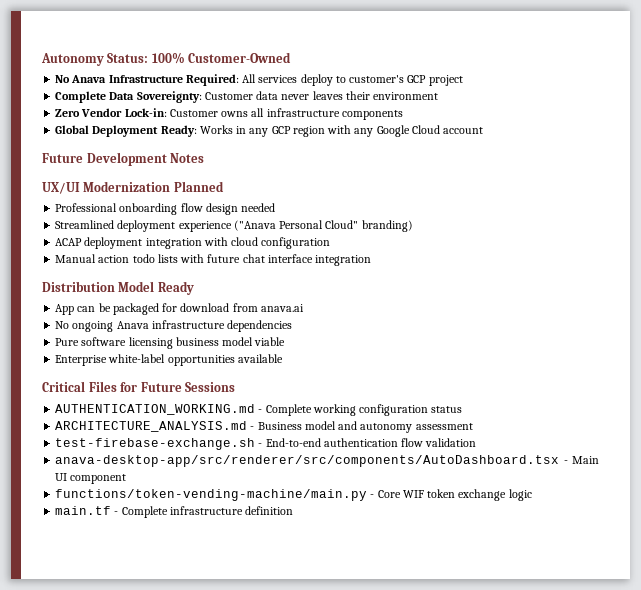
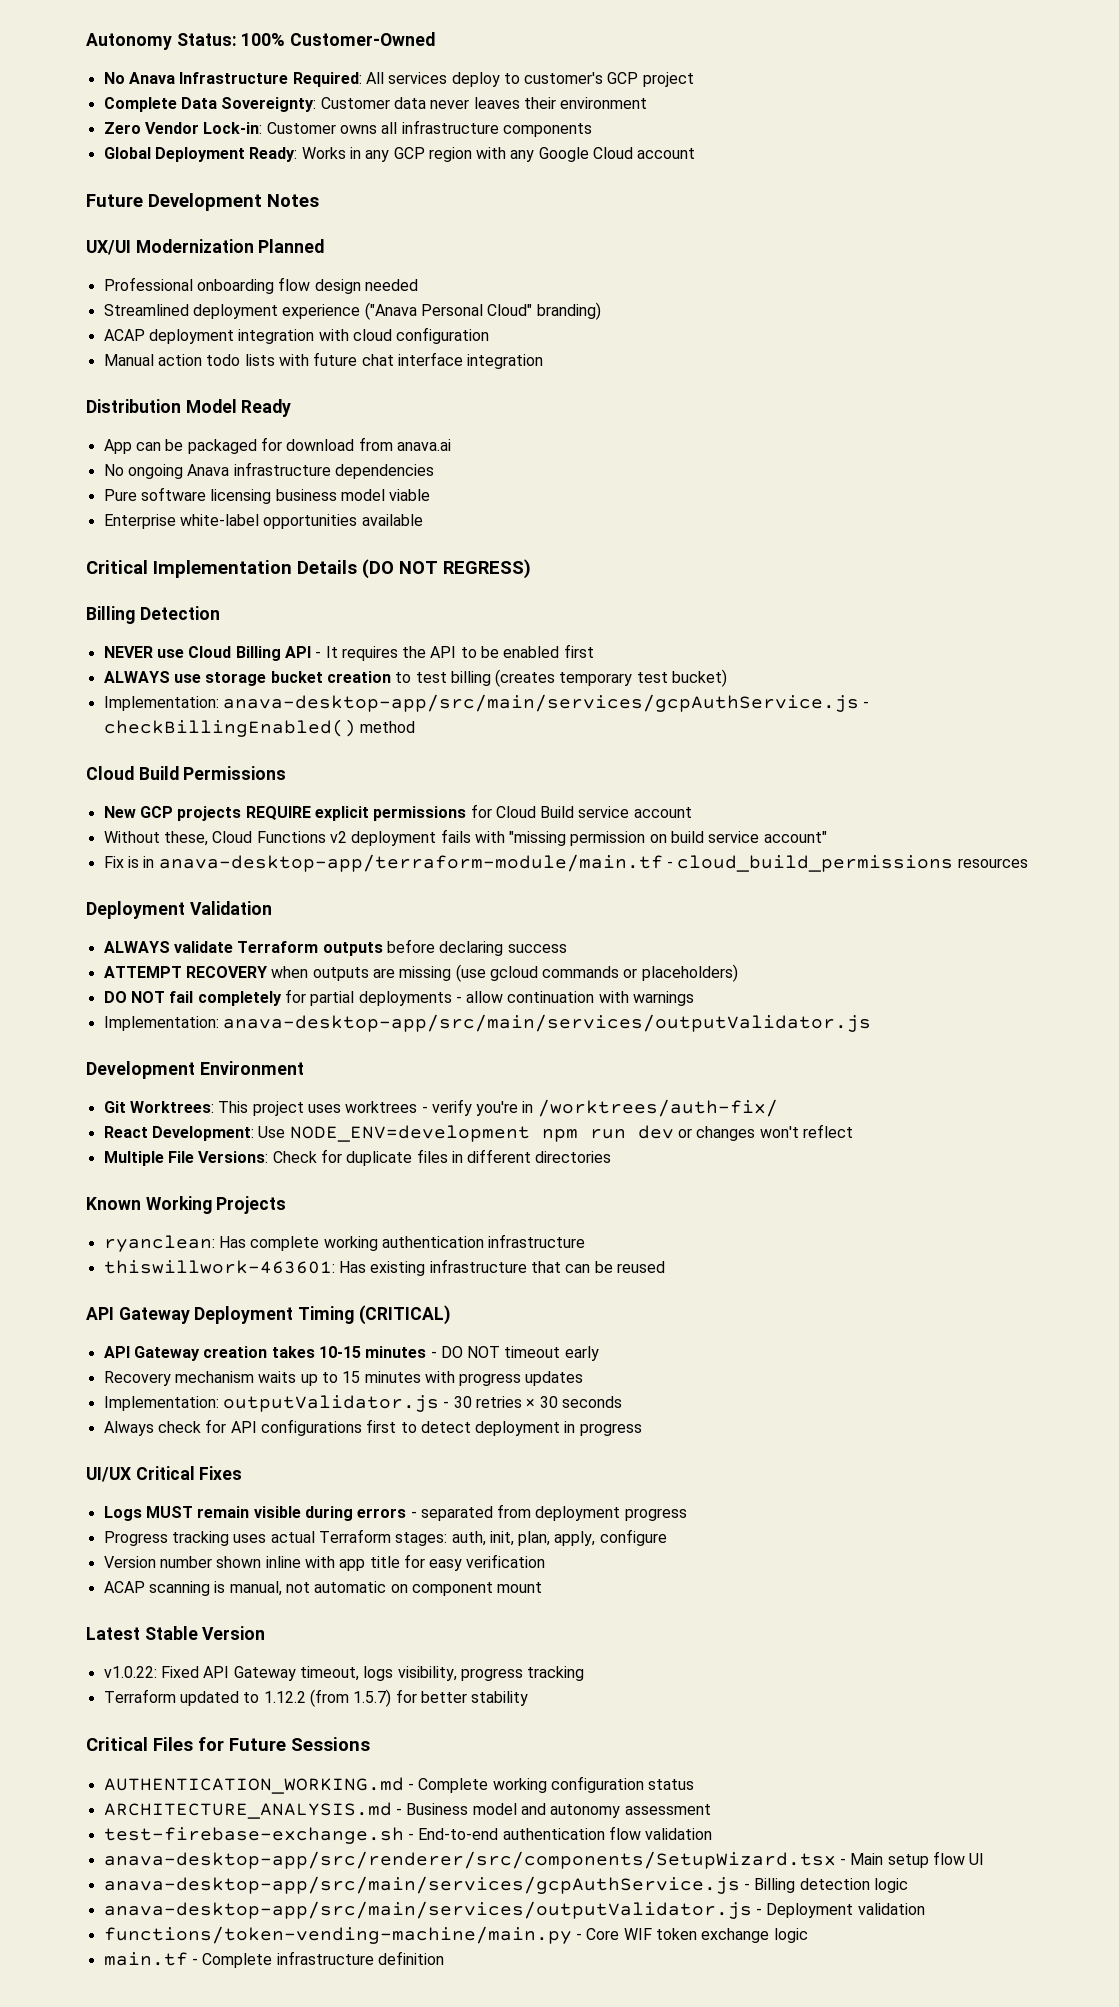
+ Critical Implementation Details (DO NOT REGRESS)
+ Billing Detection
+ NEVER use Cloud Billing API - It requires the API to be enabled first
+ ALWAYS use storage bucket creation to test billing (creates temporary test bucket)
+ Implementation: anava-desktop-app/src/main/services/gcpAuthService.js - checkBillingEnabled() method
+ Cloud Build Permissions
+ New GCP projects REQUIRE explicit permissions for Cloud Build service account
+ Without these, Cloud Functions v2 deployment fails with "missing permission on build service account"
+ Fix is in anava-desktop-app/terraform-module/main.tf - cloud_build_permissions resources
+ Deployment Validation
+ ALWAYS validate Terraform outputs before declaring success
+ ATTEMPT RECOVERY when outputs are missing (use gcloud commands or placeholders)
+ DO NOT fail completely for partial deployments - allow continuation with warnings
+ Implementation: anava-desktop-app/src/main/services/outputValidator.js
+ Development Environment
+ Git Worktrees: This project uses worktrees - verify you're in /worktrees/auth-fix/
+ React Development: Use NODE_ENV=development npm run dev or changes won't reflect
+ Multiple File Versions: Check for duplicate files in different directories
+ Known Working Projects
+ ryanclean: Has complete working authentication infrastructure
+ thiswillwork-463601: Has existing infrastructure that can be reused
+ API Gateway Deployment Timing (CRITICAL)
+ API Gateway creation takes 10-15 minutes - DO NOT timeout early
+ Recovery mechanism waits up to 15 minutes with progress updates
+ Implementation: outputValidator.js - 30 retries × 30 seconds
+ Always check for API configurations first to detect deployment in progress
+ UI/UX Critical Fixes
+ Logs MUST remain visible during errors - separated from deployment progress
+ Progress tracking uses actual Terraform stages: auth, init, plan, apply, configure
+ Version number shown inline with app title for easy verification
+ ACAP scanning is manual, not automatic on component mount
+ Latest Stable Version
+ v1.0.22: Fixed API Gateway timeout, logs visibility, progress tracking
+ Terraform updated to 1.12.2 (from 1.5.7) for better stability
- anava-desktop-app/src/renderer/src/components/AutoDashboard.tsx - Main UI component
+ anava-desktop-app/src/renderer/src/components/SetupWizard.tsx - Main setup flow UI
+ anava-desktop-app/src/main/services/gcpAuthService.js - Billing detection logic
+ anava-desktop-app/src/main/services/outputValidator.js - Deployment validation

